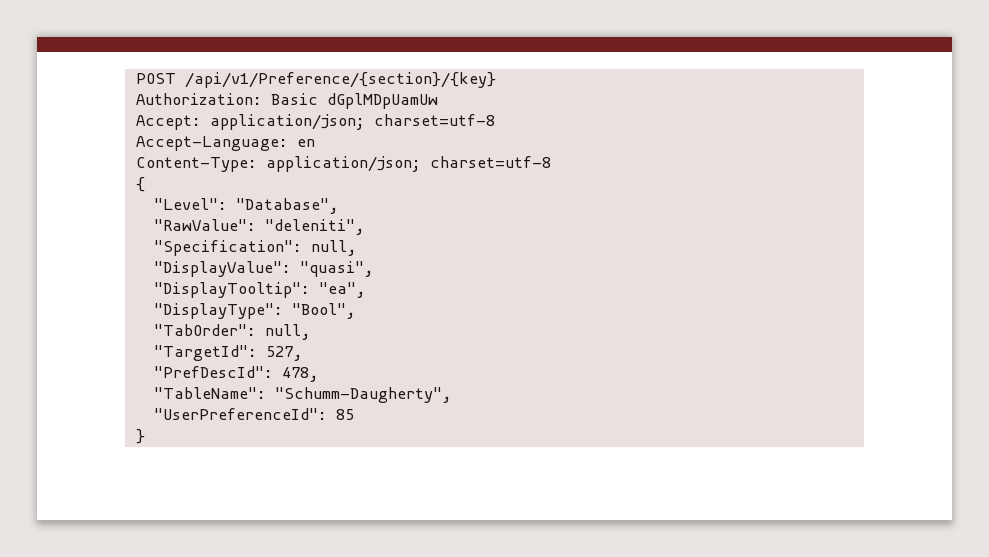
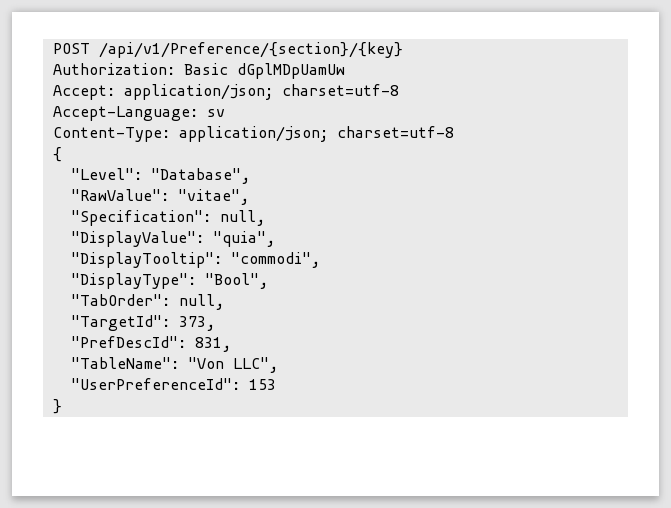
- Accept-Language: en
+ Accept-Language: sv
- "RawValue": "deleniti",
+ "RawValue": "vitae",
- "DisplayValue": "quasi",
+ "DisplayValue": "quia",
- "DisplayTooltip": "ea",
+ "DisplayTooltip": "commodi",
- "TargetId": 527,
+ "TargetId": 373,
- "PrefDescId": 478,
+ "PrefDescId": 831,
- "TableName": "Schumm-Daugherty",
+ "TableName": "Von LLC",
- "UserPreferenceId": 85
+ "UserPreferenceId": 153

